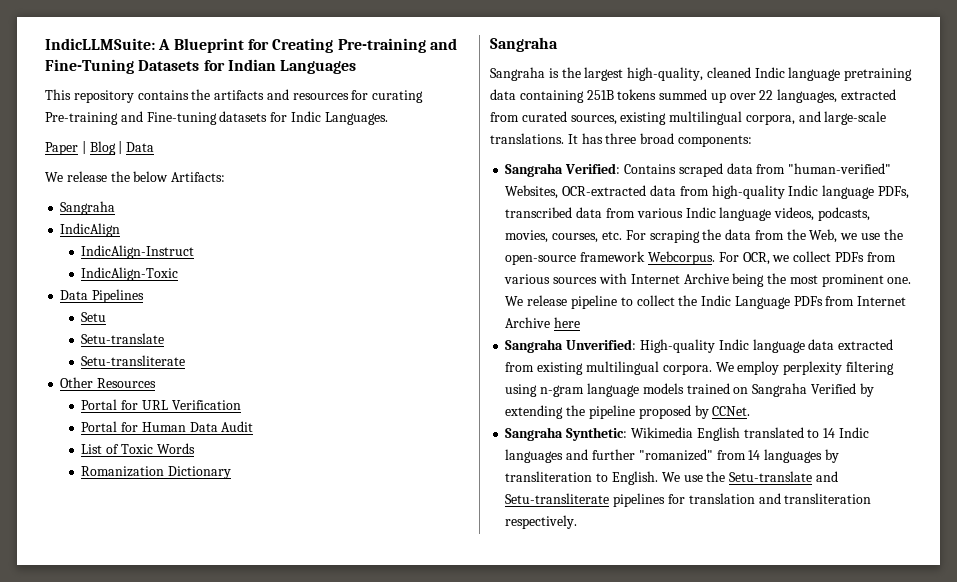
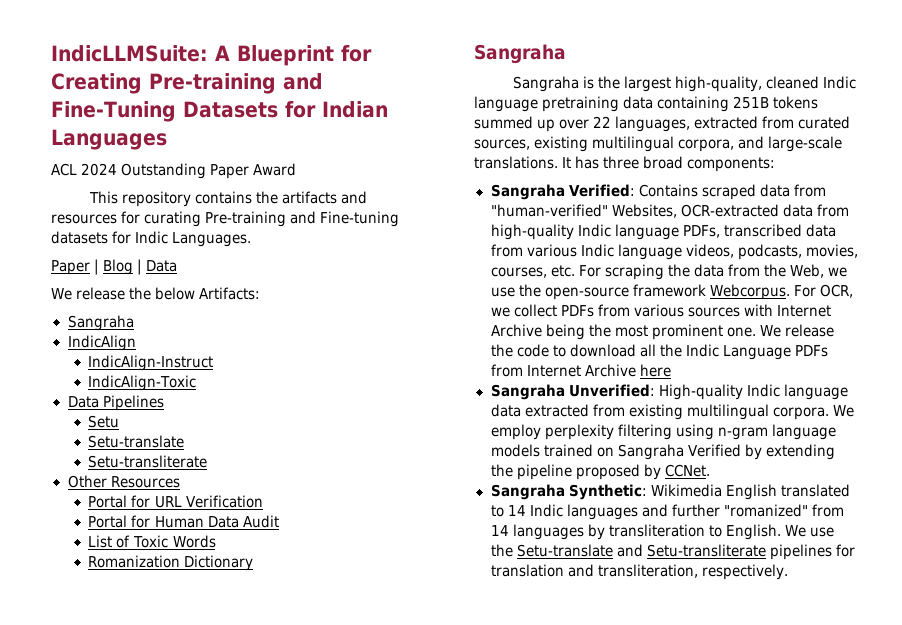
+ ACL 2024 Outstanding Paper Award
- We release pipeline to collect the Indic Language PDFs from Internet Archive here
+ We release the code to download all the Indic Language PDFs from Internet Archive here
- We use the Setu-translate and Setu-transliterate pipelines for translation and transliteration respectively.
+ We use the Setu-translate and Setu-transliterate pipelines for translation and transliteration, respectively.

